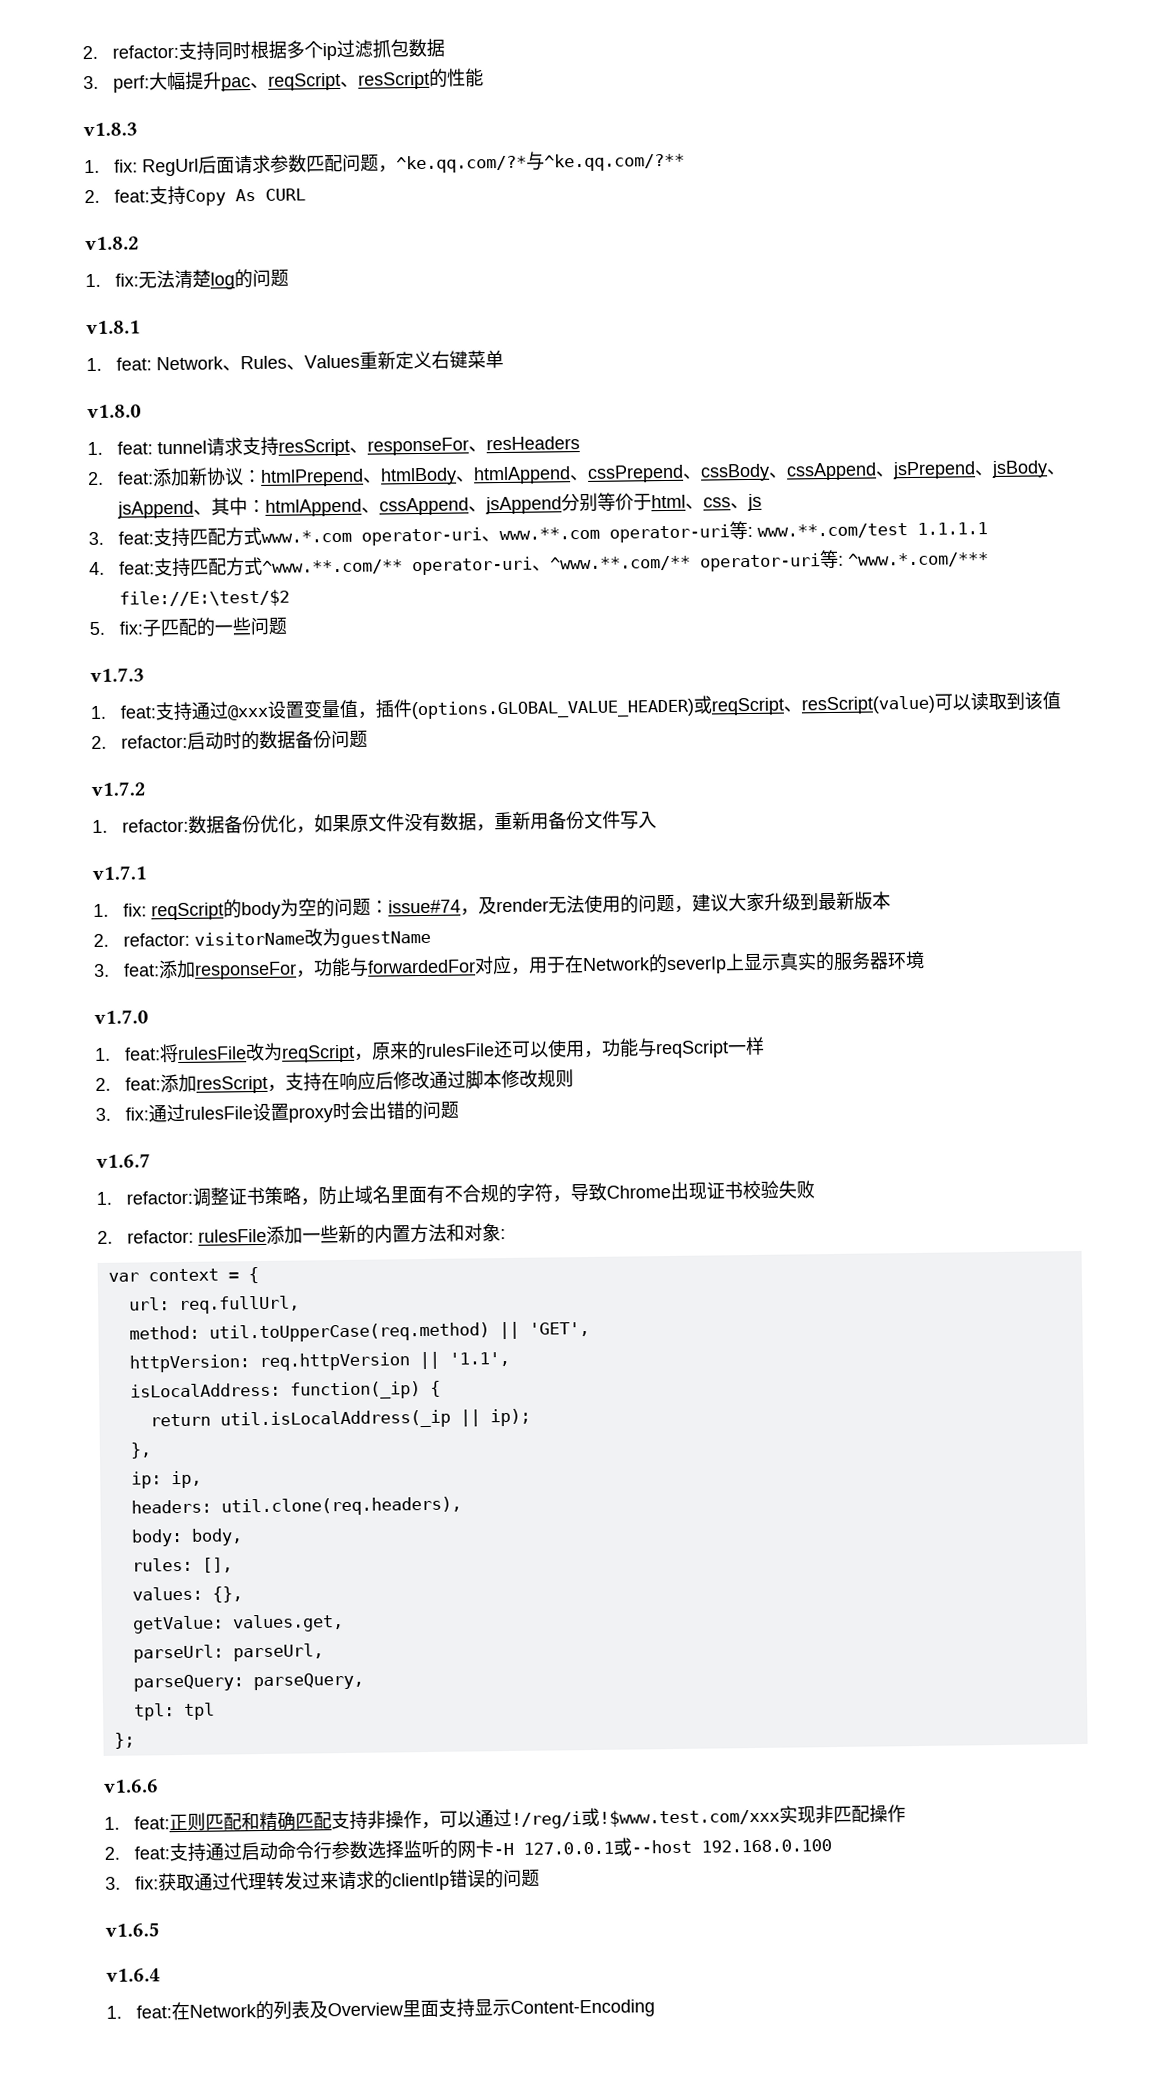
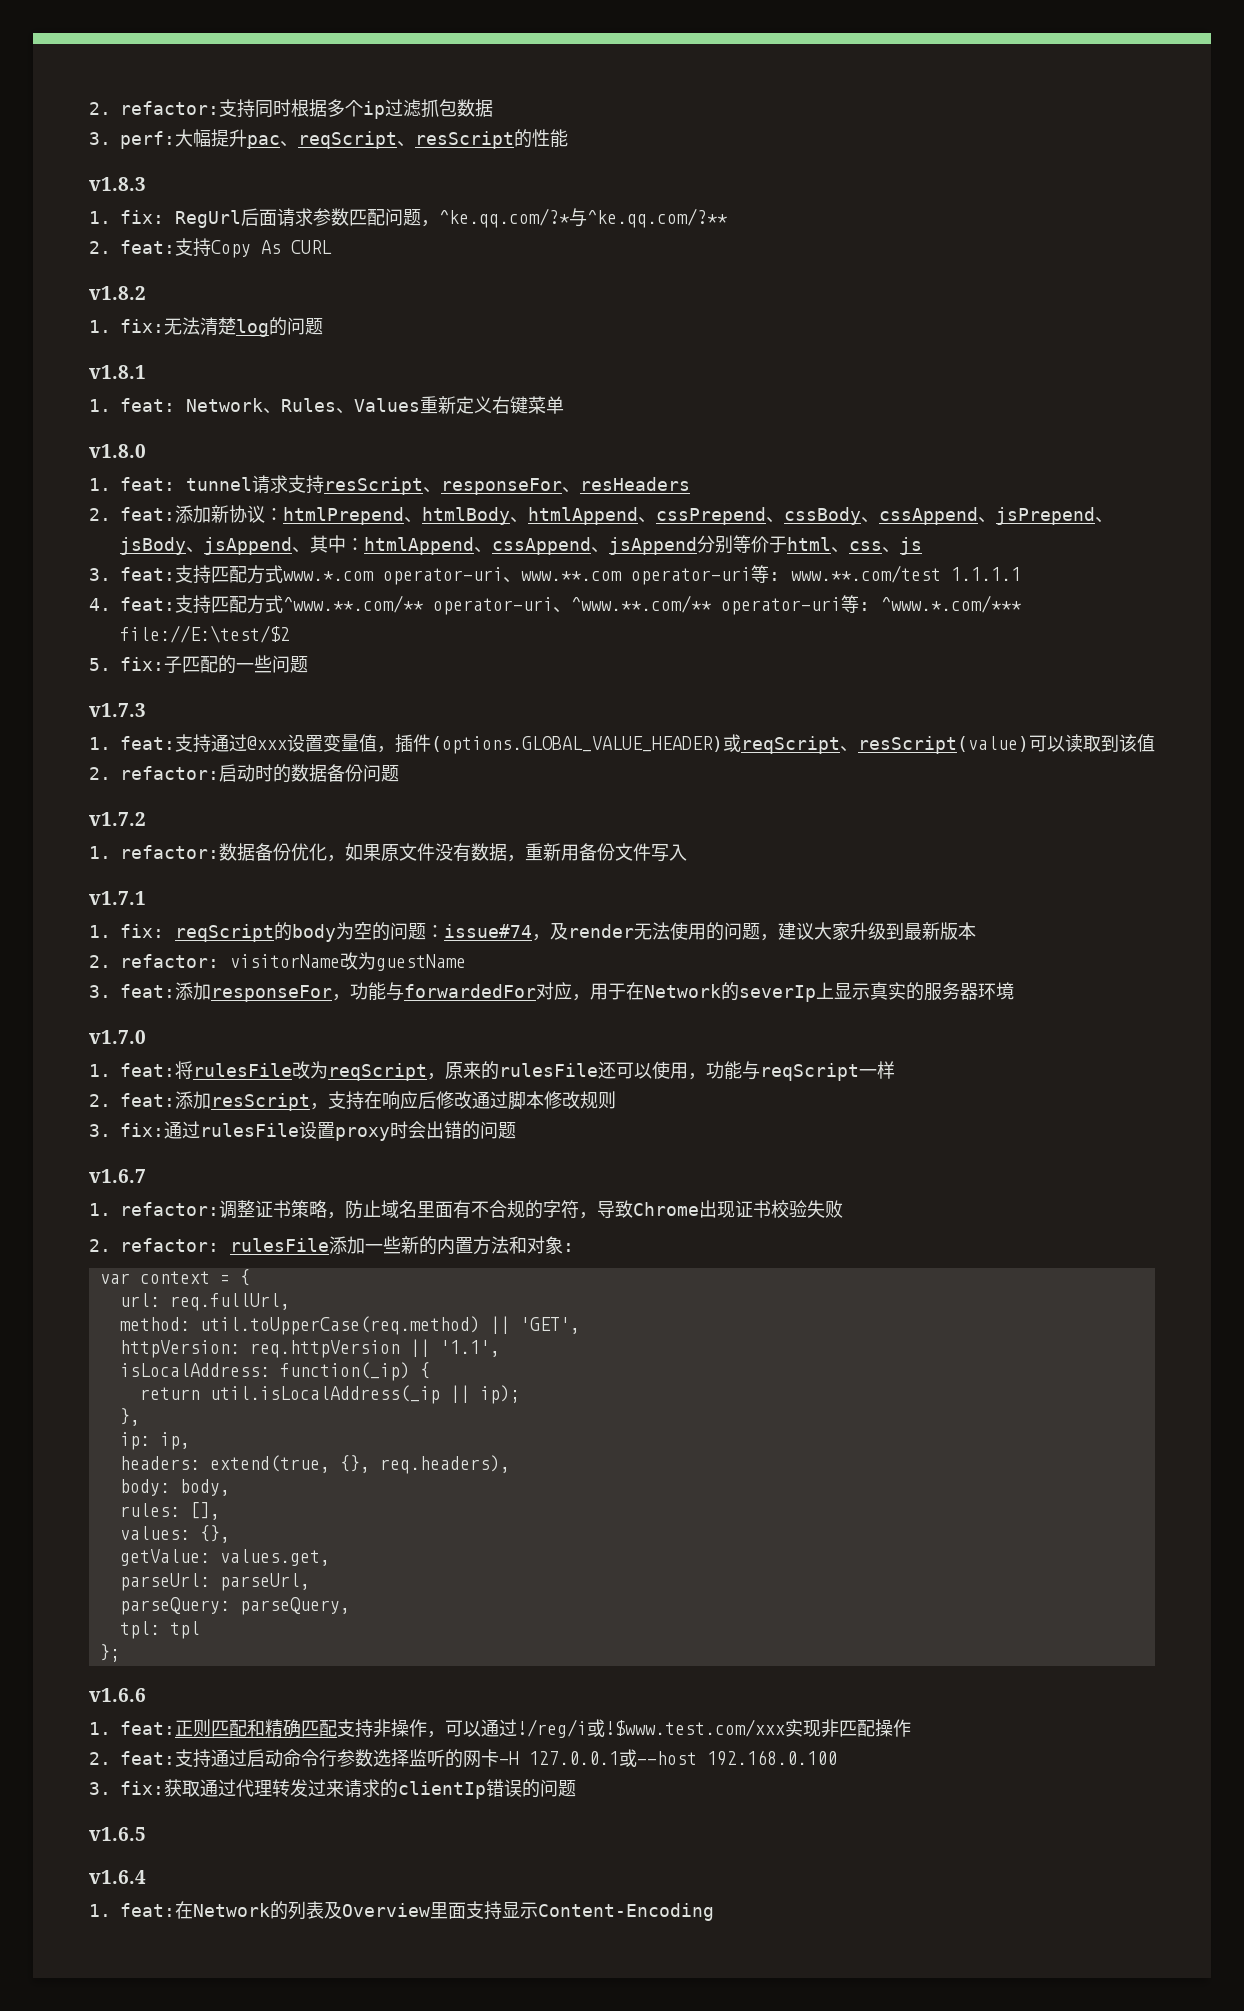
- headers: util.clone(req.headers),
+ headers: extend(true, {}, req.headers),

